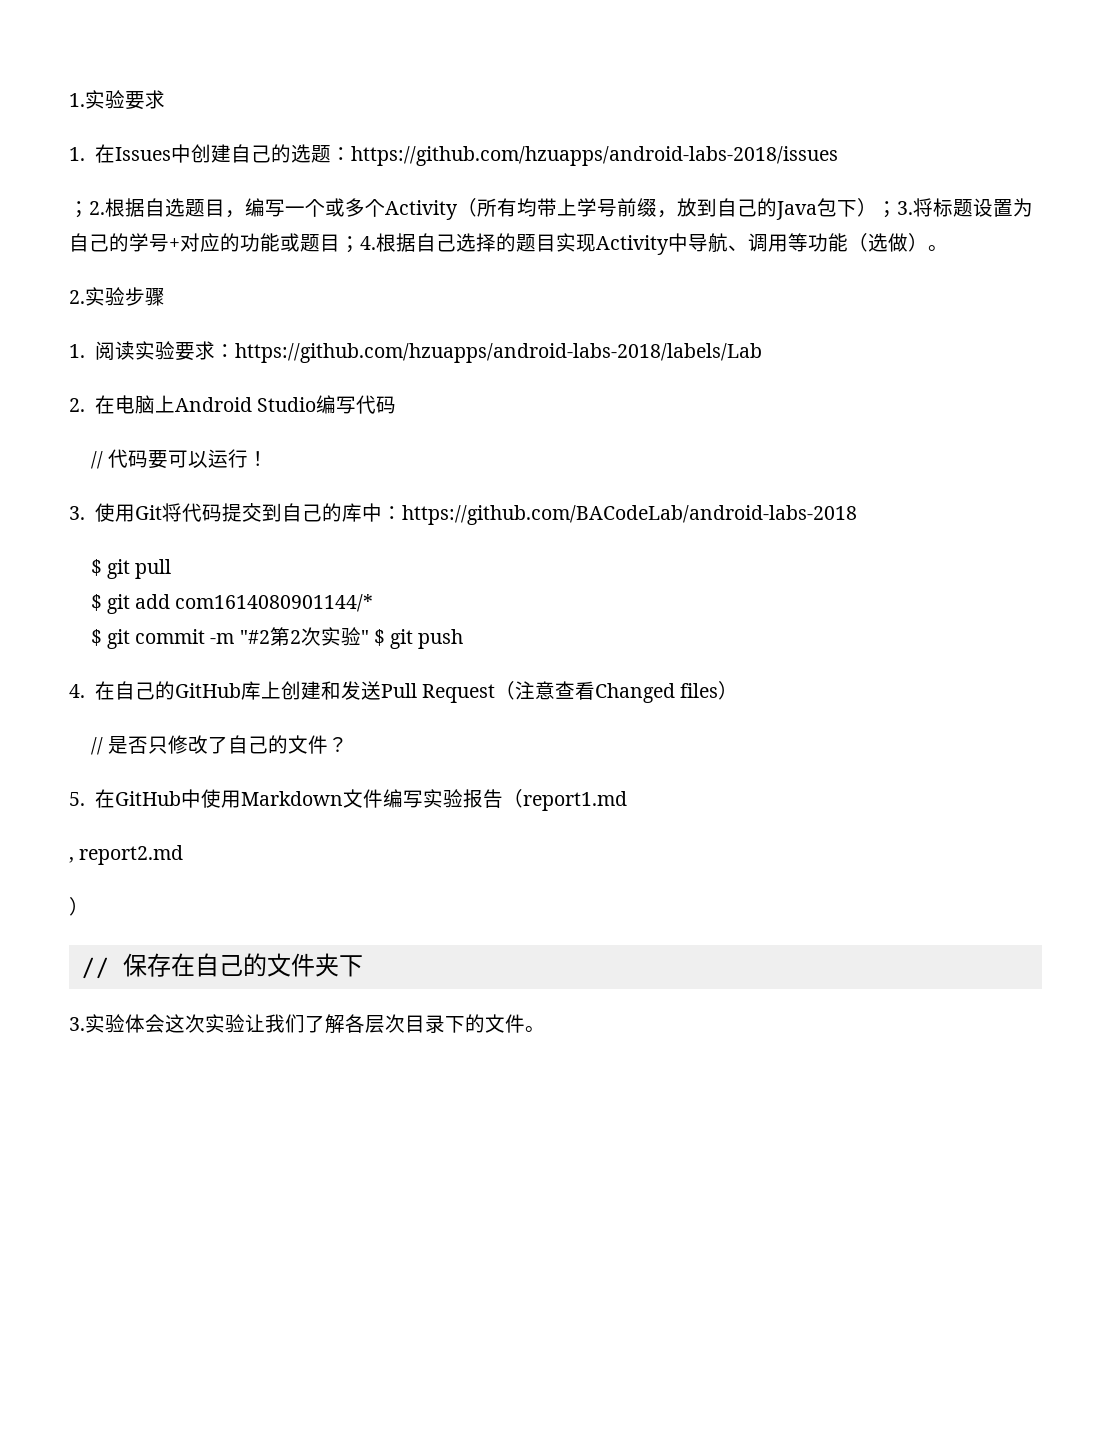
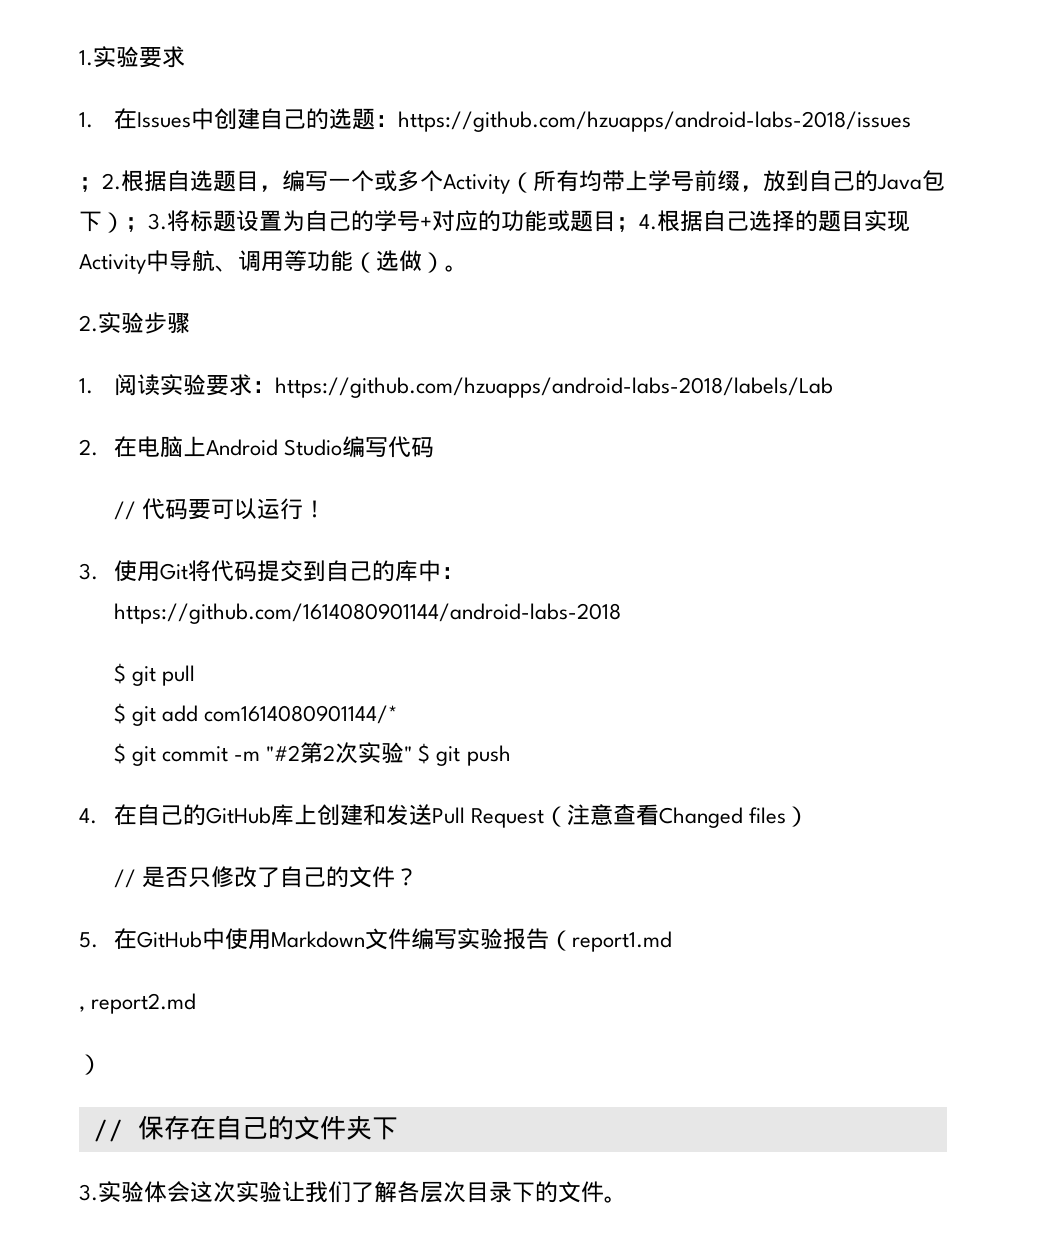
- 3.使用Git将代码提交到自己的库中：https://github.com/BACodeLab/android-labs-2018
+ 3.使用Git将代码提交到自己的库中：https://github.com/1614080901144/android-labs-2018

